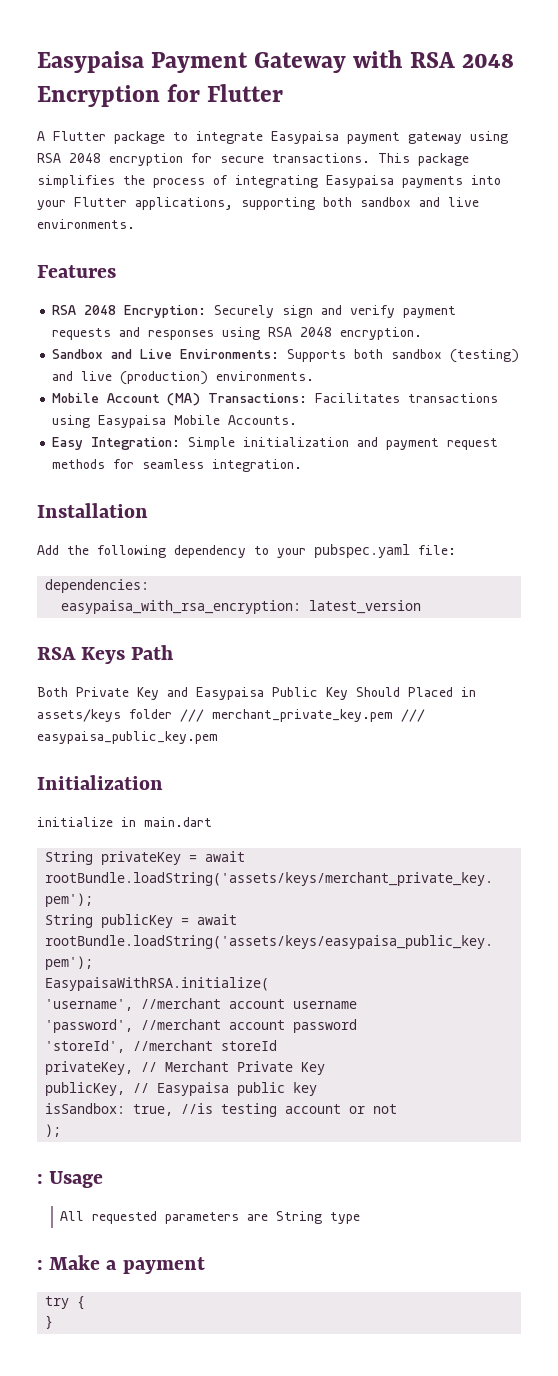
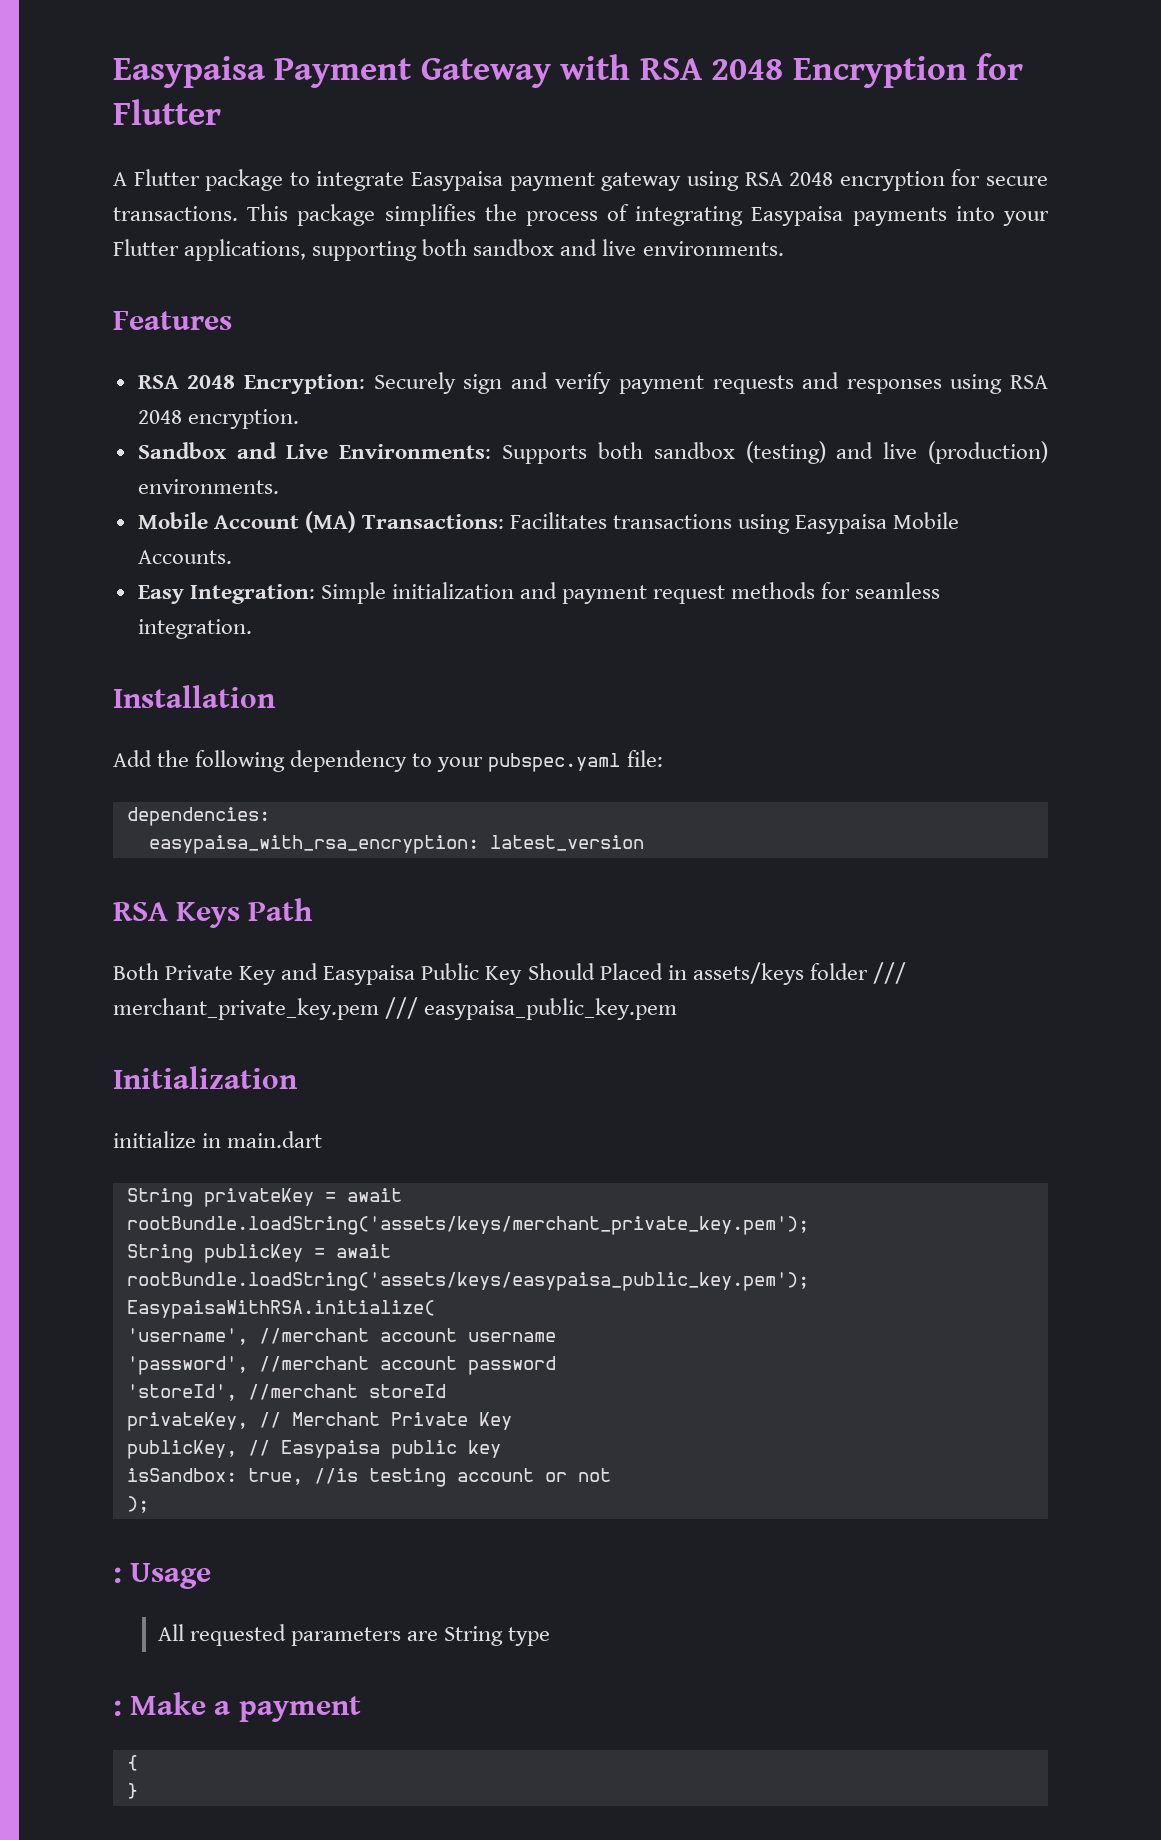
- try {
+ {

